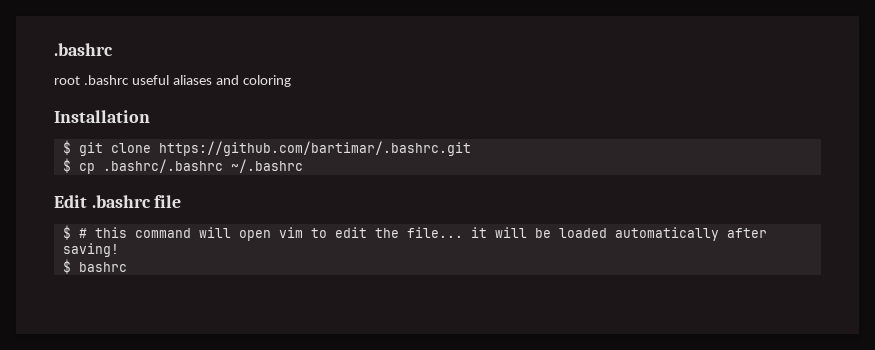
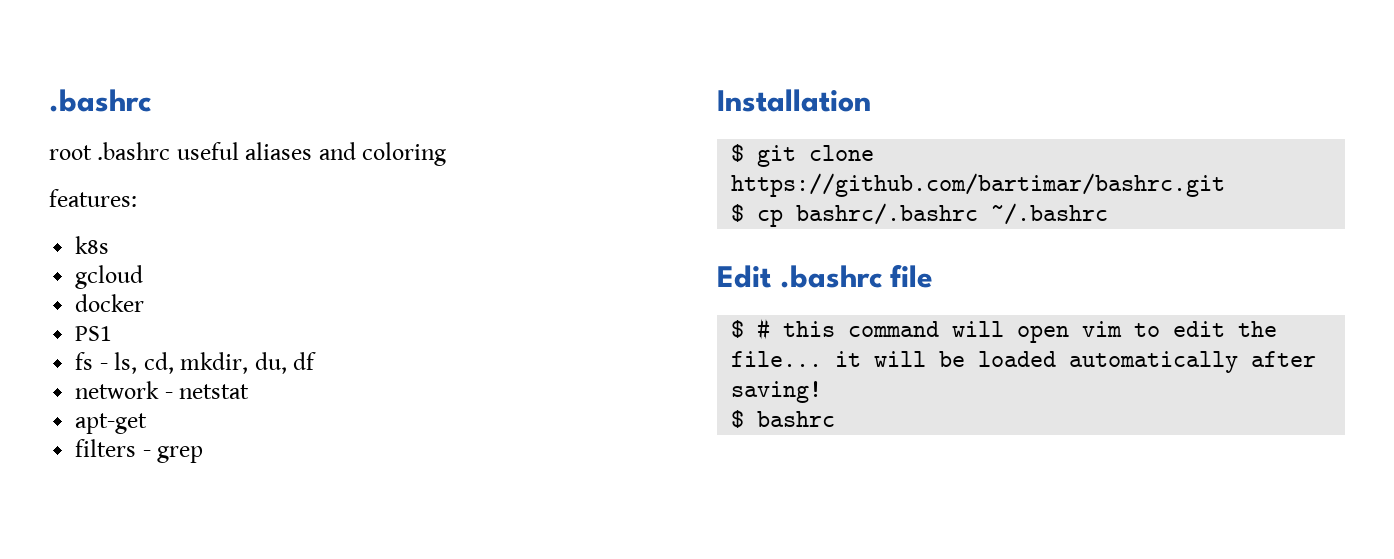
+ features:
+ k8s
+ gcloud
+ docker
+ PS1
+ fs - ls, cd, mkdir, du, df
+ network - netstat
+ apt-get
+ filters - grep
- $ git clone https://github.com/bartimar/.bashrc.git
+ $ git clone https://github.com/bartimar/bashrc.git
- $ cp .bashrc/.bashrc ~/.bashrc
+ $ cp bashrc/.bashrc ~/.bashrc

